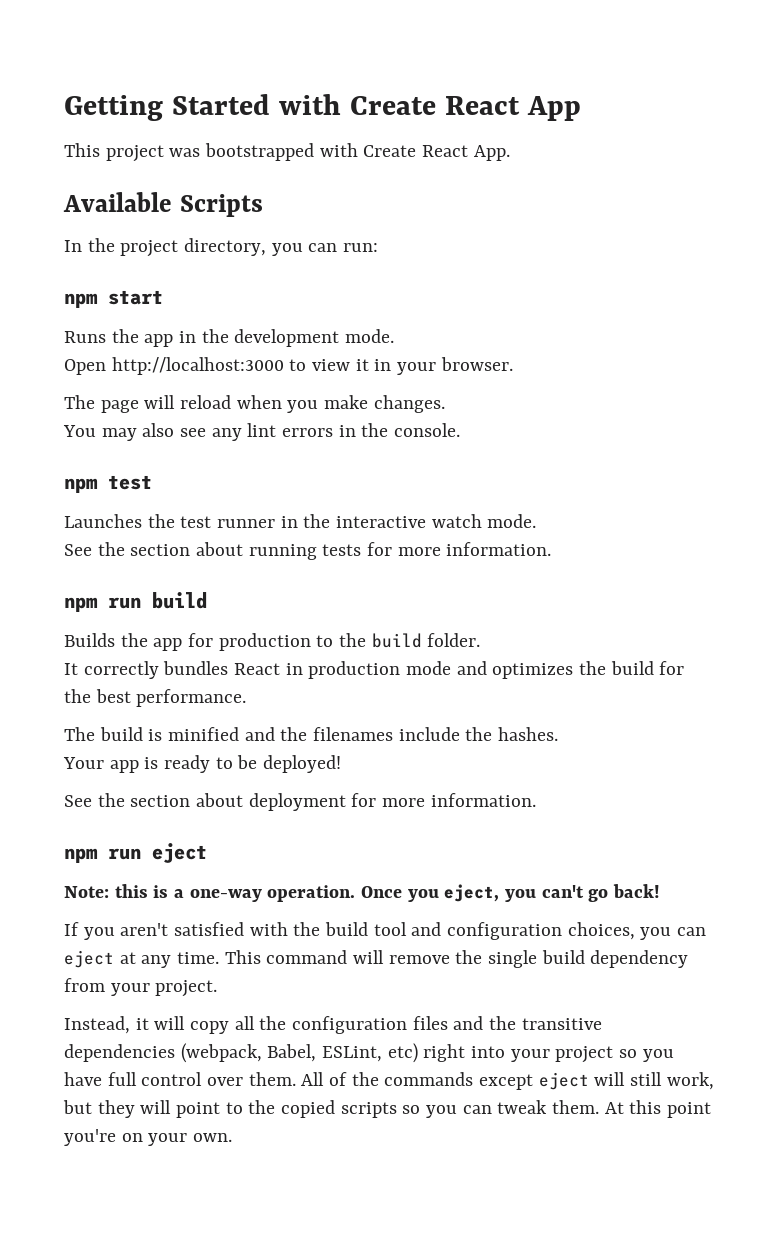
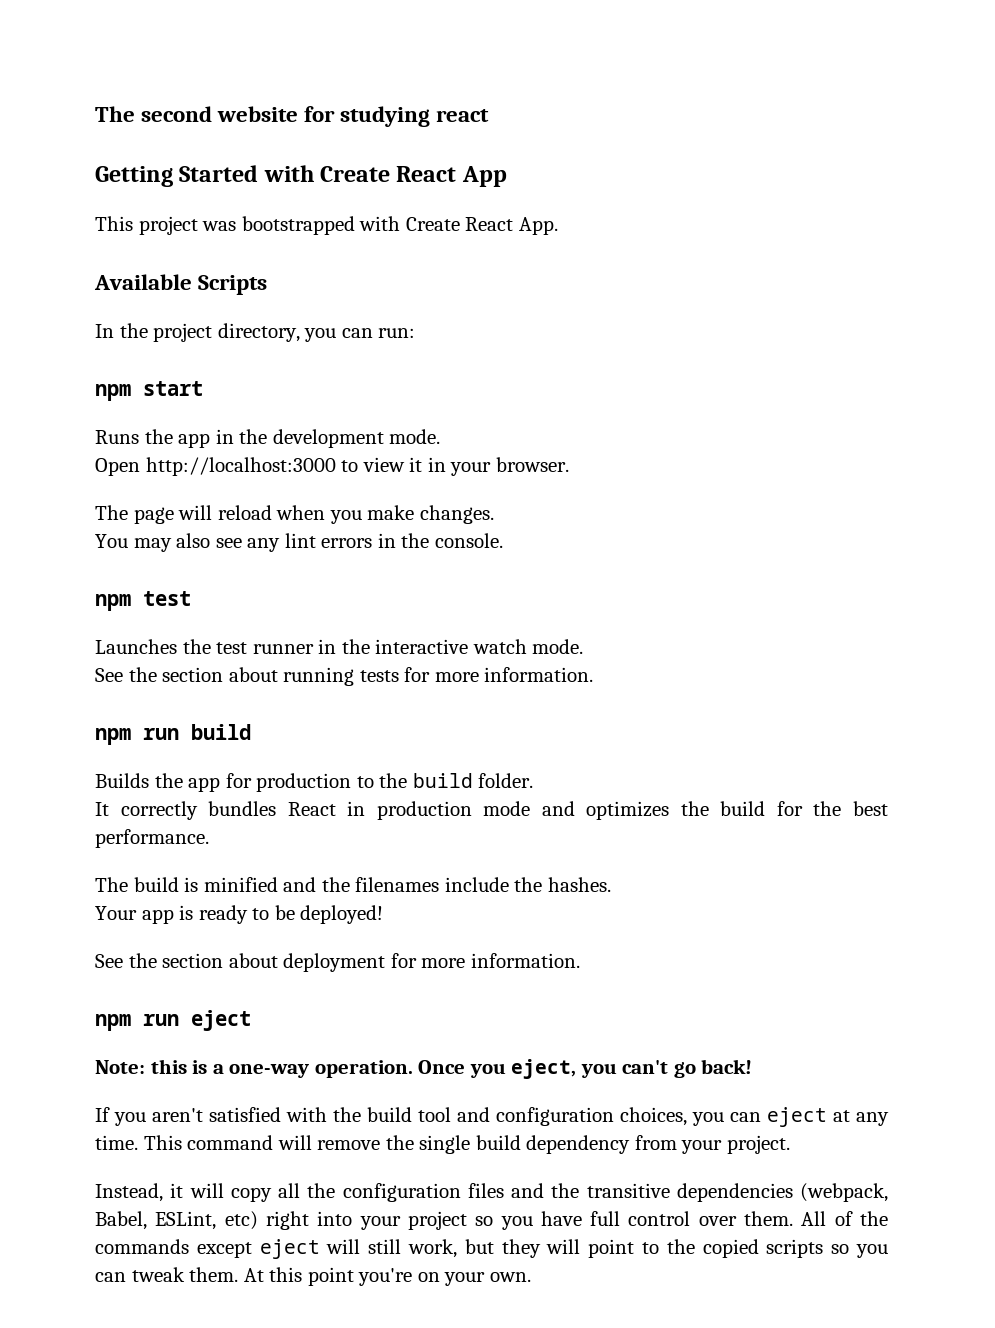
+ The second website for studying react

